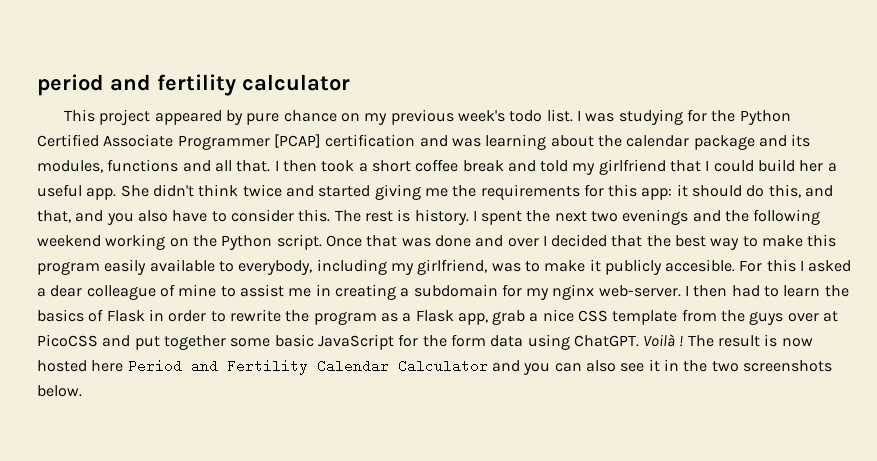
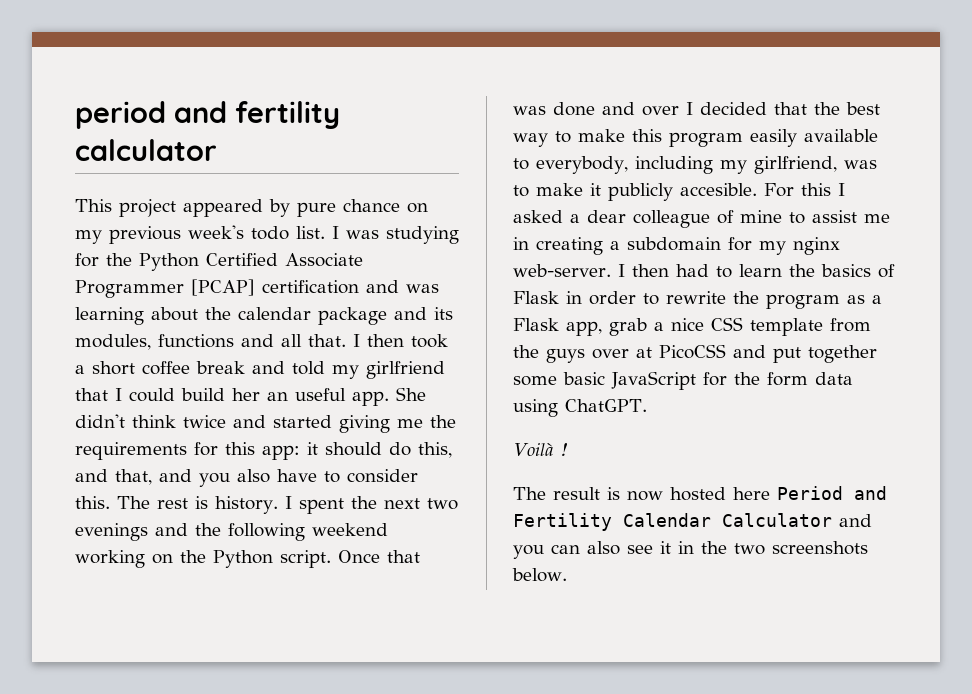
- I then took a short coffee break and told my girlfriend that I could build her a useful app.
+ I then took a short coffee break and told my girlfriend that I could build her an useful app.
- I then had to learn the basics of Flask in order to rewrite the program as a Flask app, grab a nice CSS template from the guys over at PicoCSS and put together some basic JavaScript for the form data using ChatGPT. Voilà ! The result is now hosted here Period and Fertility Calendar Calculator and you can also see it in the two screenshots below.
+ I then had to learn the basics of Flask in order to rewrite the program as a Flask app, grab a nice CSS template from the guys over at PicoCSS and put together some basic JavaScript for the form data using ChatGPT.
+ Voilà !
+ The result is now hosted here Period and Fertility Calendar Calculator and you can also see it in the two screenshots below.

